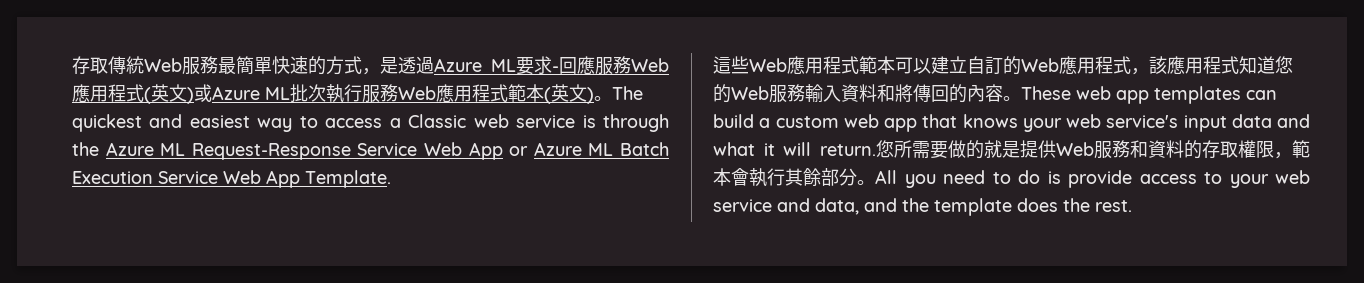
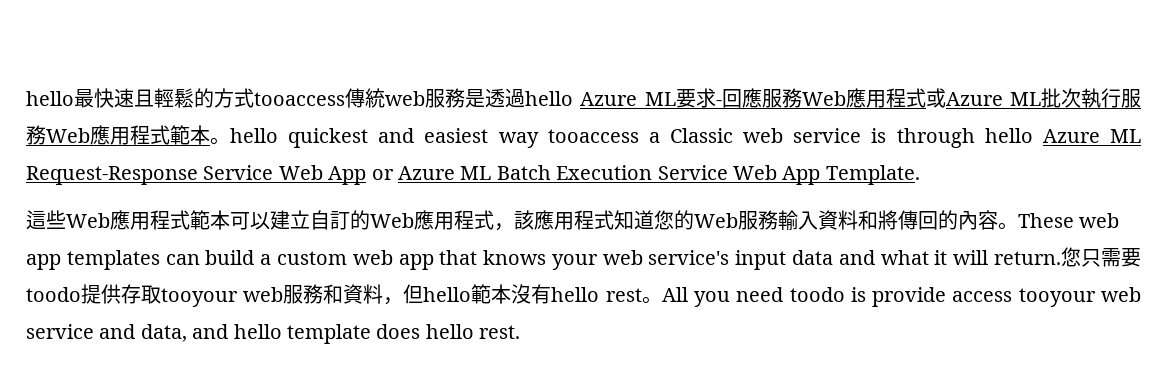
- 存取傳統Web服務最簡單快速的方式，是透過Azure ML要求-回應服務Web應用程式(英文)或Azure ML批次執行服務Web應用程式範本(英文)。The quickest and easiest way to access a Classic web service is through the Azure ML Request-Response Service Web App or Azure ML Batch Execution Service Web App Template.
+ hello最快速且輕鬆的方式tooaccess傳統web服務是透過hello Azure ML要求-回應服務Web應用程式或Azure ML批次執行服務Web應用程式範本。hello quickest and easiest way tooaccess a Classic web service is through hello Azure ML Request-Response Service Web App or Azure ML Batch Execution Service Web App Template.
- 您所需要做的就是提供Web服務和資料的存取權限，範本會執行其餘部分。
+ 您只需要toodo提供存取tooyour web服務和資料，但hello範本沒有hello rest。
- All you need to do is provide access to your web service and data, and the template does the rest.
+ All you need toodo is provide access tooyour web service and data, and hello template does hello rest.

